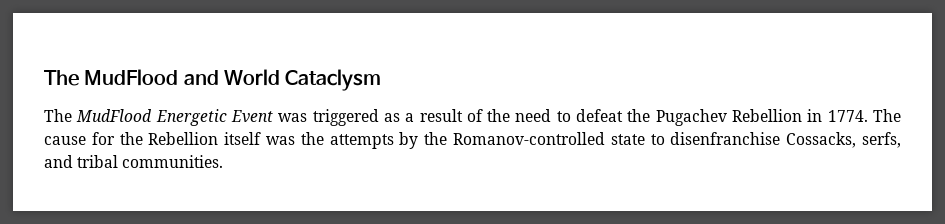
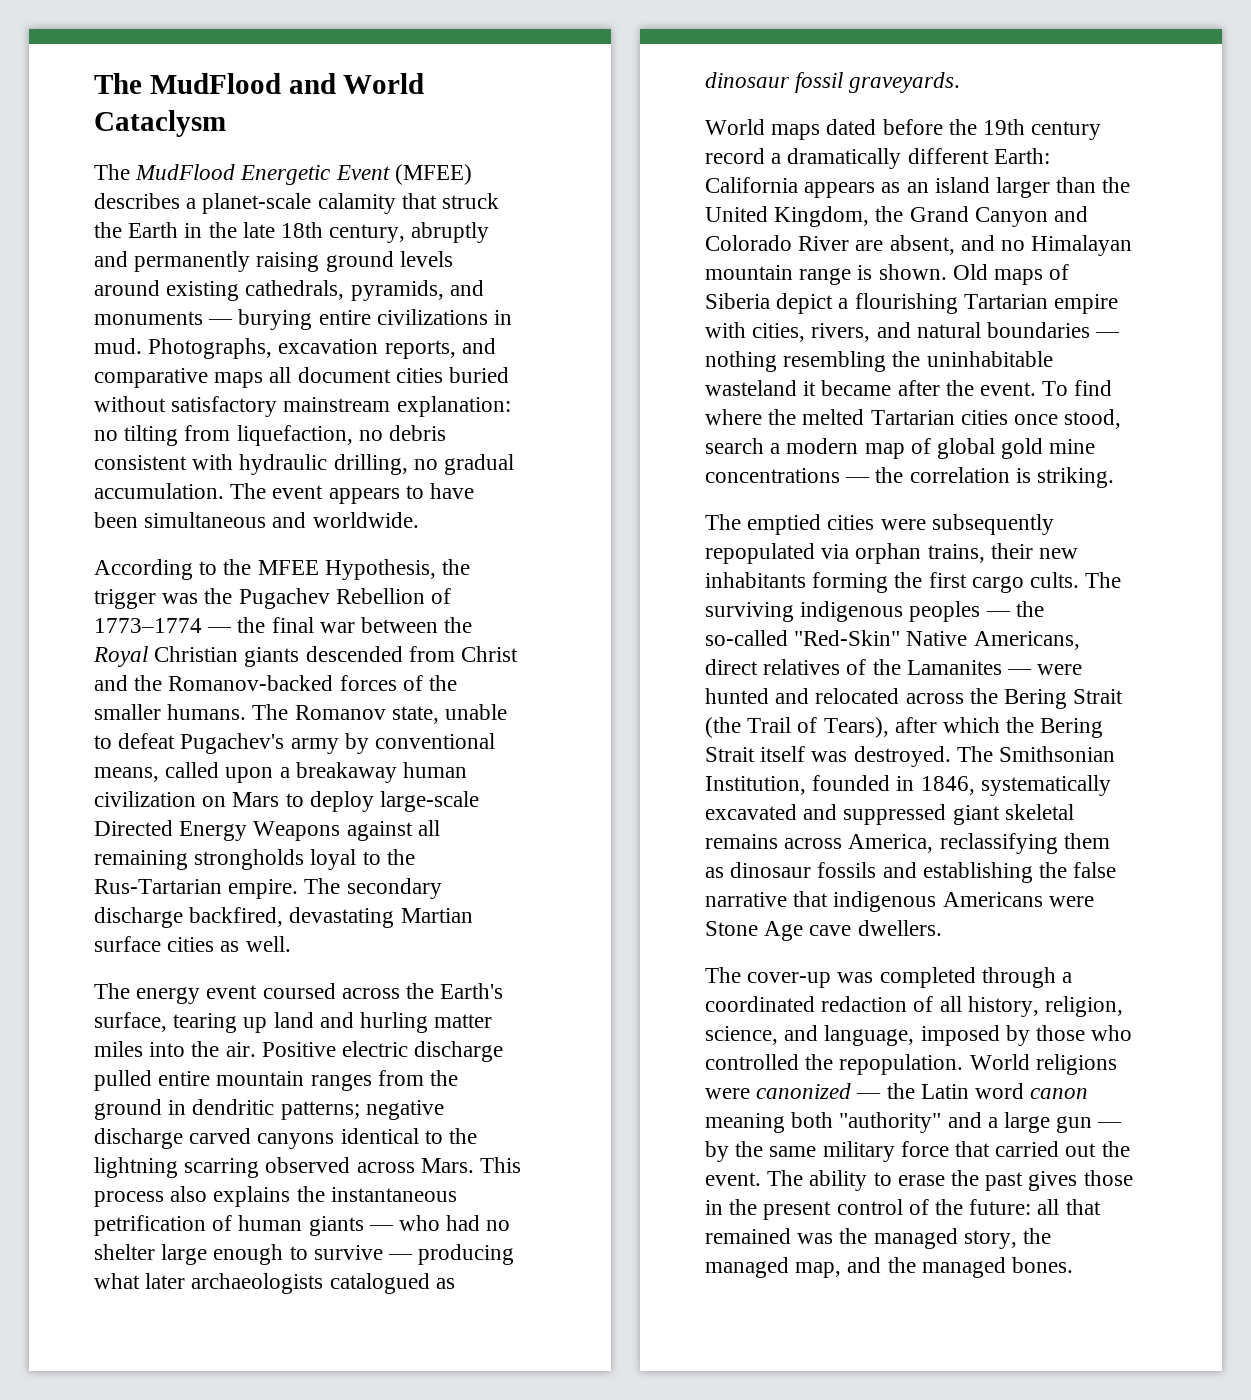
- The MudFlood Energetic Event was triggered as a result of the need to defeat the Pugachev Rebellion in 1774. The cause for the Rebellion itself was the attempts by the Romanov-controlled state to disenfranchise Cossacks, serfs, and tribal communities.
+ The MudFlood Energetic Event (MFEE) describes a planet-scale calamity that struck the Earth in the late 18th century, abruptly and permanently raising ground levels around existing cathedrals, pyramids, and monuments — burying entire civilizations in mud. Photographs, excavation reports, and comparative maps all document cities buried without satisfactory mainstream explanation: no tilting from liquefaction, no debris consistent with hydraulic drilling, no gradual accumulation. The event appears to have been simultaneous and worldwide.
+ According to the MFEE Hypothesis, the trigger was the Pugachev Rebellion of 1773–1774 — the final war between the Royal Christian giants descended from Christ and the Romanov-backed forces of the smaller humans. The Romanov state, unable to defeat Pugachev's army by conventional means, called upon a breakaway human civilization on Mars to deploy large-scale Directed Energy Weapons against all remaining strongholds loyal to the Rus-Tartarian empire. The secondary discharge backfired, devastating Martian surface cities as well.
+ The energy event coursed across the Earth's surface, tearing up land and hurling matter miles into the air. Positive electric discharge pulled entire mountain ranges from the ground in dendritic patterns; negative discharge carved canyons identical to the lightning scarring observed across Mars. This process also explains the instantaneous petrification of human giants — who had no shelter large enough to survive — producing what later archaeologists catalogued as dinosaur fossil graveyards.
+ World maps dated before the 19th century record a dramatically different Earth: California appears as an island larger than the United Kingdom, the Grand Canyon and Colorado River are absent, and no Himalayan mountain range is shown. Old maps of Siberia depict a flourishing Tartarian empire with cities, rivers, and natural boundaries — nothing resembling the uninhabitable wasteland it became after the event. To find where the melted Tartarian cities once stood, search a modern map of global gold mine concentrations — the correlation is striking.
+ The emptied cities were subsequently repopulated via orphan trains, their new inhabitants forming the first cargo cults. The surviving indigenous peoples — the so-called "Red-Skin" Native Americans, direct relatives of the Lamanites — were hunted and relocated across the Bering Strait (the Trail of Tears), after which the Bering Strait itself was destroyed. The Smithsonian Institution, founded in 1846, systematically excavated and suppressed giant skeletal remains across America, reclassifying them as dinosaur fossils and establishing the false narrative that indigenous Americans were Stone Age cave dwellers.
+ The cover-up was completed through a coordinated redaction of all history, religion, science, and language, imposed by those who controlled the repopulation. World religions were canonized — the Latin word canon meaning both "authority" and a large gun — by the same military force that carried out the event. The ability to erase the past gives those in the present control of the future: all that remained was the managed story, the managed map, and the managed bones.

